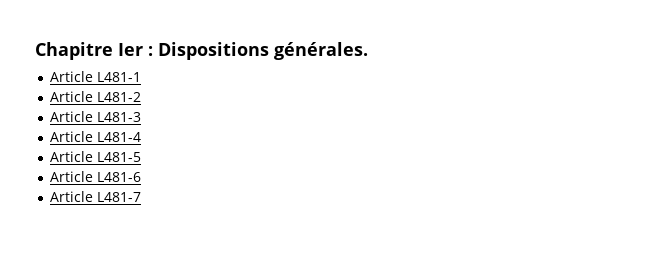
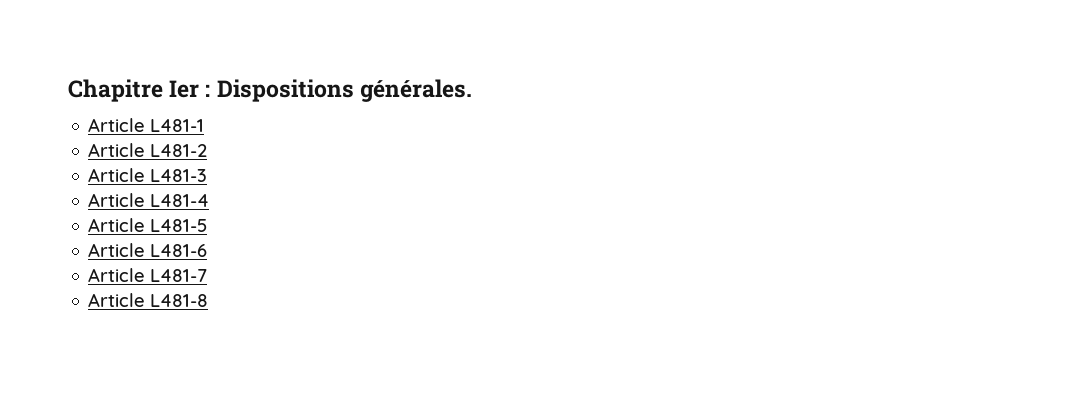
+ Article L481-8

